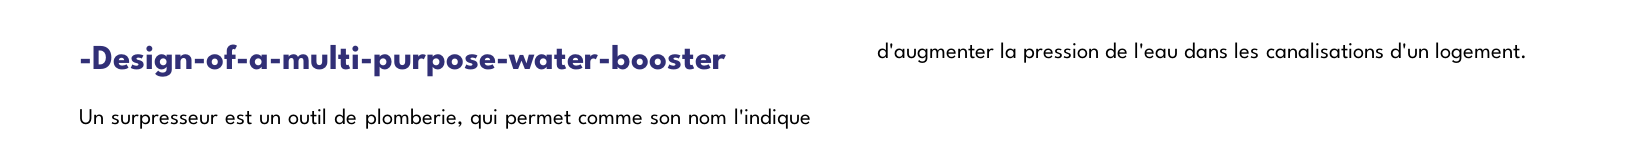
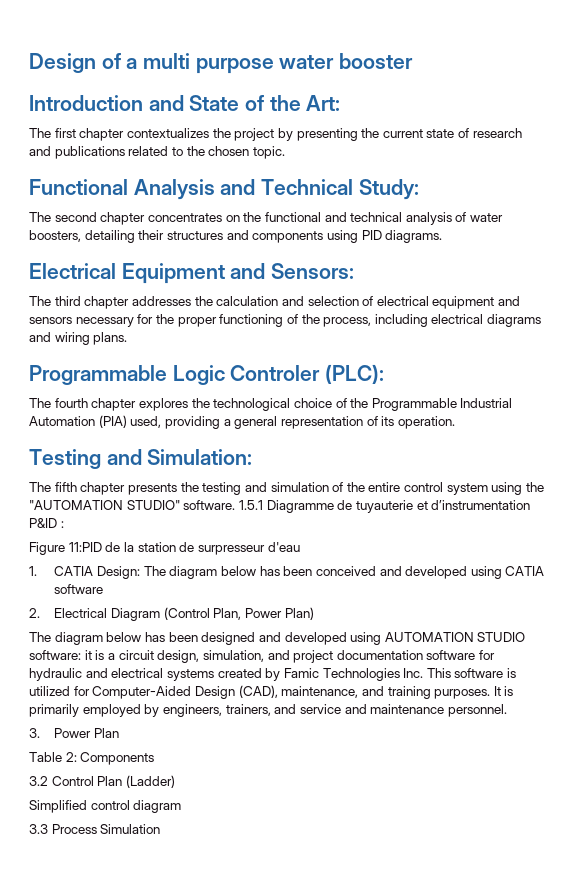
- -Design-of-a-multi-purpose-water-booster
- Un surpresseur est un outil de plomberie, qui permet comme son nom l'indique d'augmenter la pression de l'eau dans les canalisations d'un logement.
+ Design of a multi purpose water booster
+ Introduction and State of the Art:
+ The first chapter contextualizes the project by presenting the current state of research and publications related to the chosen topic.
+ Functional Analysis and Technical Study:
+ The second chapter concentrates on the functional and technical analysis of water boosters, detailing their structures and components using PID diagrams.
+ Electrical Equipment and Sensors:
+ The third chapter addresses the calculation and selection of electrical equipment and sensors necessary for the proper functioning of the process, including electrical diagrams and wiring plans.
+ Programmable Logic Controler (PLC):
+ The fourth chapter explores the technological choice of the Programmable Industrial Automation (PIA) used, providing a general representation of its operation.
+ Testing and Simulation:
+ The fifth chapter presents the testing and simulation of the entire control system using the "AUTOMATION STUDIO" software. 1.5.1 Diagramme de tuyauterie et d’instrumentation P&ID :
+ Figure 11:PID de la station de surpresseur d'eau
+ 1. CATIA Design: The diagram below has been conceived and developed using CATIA software
+ 2. Electrical Diagram (Control Plan, Power Plan)
+ The diagram below has been designed and developed using AUTOMATION STUDIO software: it is a circuit design, simulation, and project documentation software for hydraulic and electrical systems created by Famic Technologies Inc. This software is utilized for Computer-Aided Design (CAD), maintenance, and training purposes. It is primarily employed by engineers, trainers, and service and maintenance personnel.
+ 3. Power Plan
+ Table 2: Components
+ 3.2 Control Plan (Ladder)
+ Simplified control diagram
+ 3.3 Process Simulation

